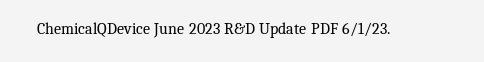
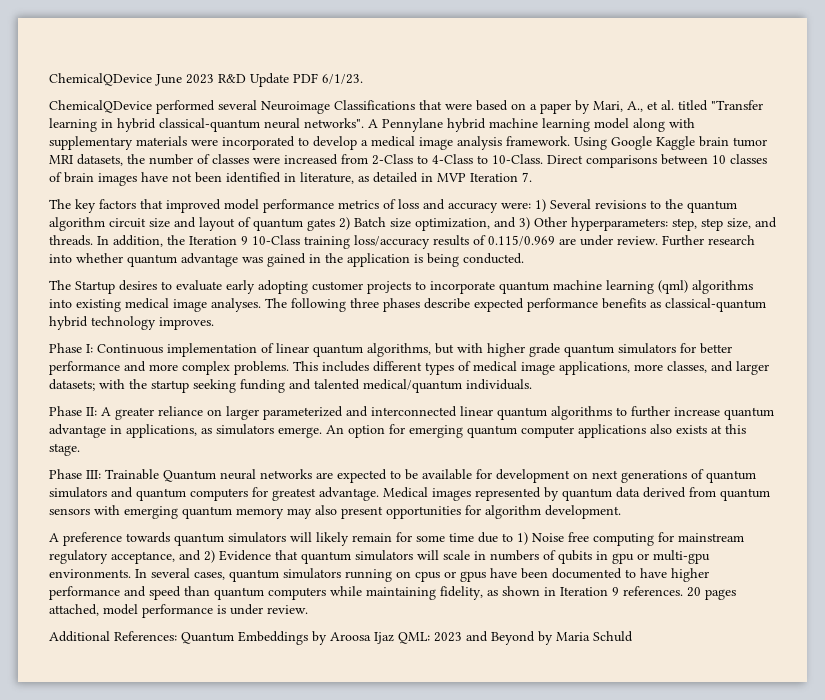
+ ChemicalQDevice performed several Neuroimage Classifications that were based on a paper by Mari, A., et al. titled "Transfer learning in hybrid classical-quantum neural networks". A Pennylane hybrid machine learning model along with supplementary materials were incorporated to develop a medical image analysis framework. Using Google Kaggle brain tumor MRI datasets, the number of classes were increased from 2-Class to 4-Class to 10-Class. Direct comparisons between 10 classes of brain images have not been identified in literature, as detailed in MVP Iteration 7.
+ The key factors that improved model performance metrics of loss and accuracy were: 1) Several revisions to the quantum algorithm circuit size and layout of quantum gates 2) Batch size optimization, and 3) Other hyperparameters: step, step size, and threads. In addition, the Iteration 9 10-Class training loss/accuracy results of 0.115/0.969 are under review. Further research into whether quantum advantage was gained in the application is being conducted.
+ The Startup desires to evaluate early adopting customer projects to incorporate quantum machine learning (qml) algorithms into existing medical image analyses. The following three phases describe expected performance benefits as classical-quantum hybrid technology improves.
+ Phase I: Continuous implementation of linear quantum algorithms, but with higher grade quantum simulators for better performance and more complex problems. This includes different types of medical image applications, more classes, and larger datasets; with the startup seeking funding and talented medical/quantum individuals.
+ Phase II: A greater reliance on larger parameterized and interconnected linear quantum algorithms to further increase quantum advantage in applications, as simulators emerge. An option for emerging quantum computer applications also exists at this stage.
+ Phase III: Trainable Quantum neural networks are expected to be available for development on next generations of quantum simulators and quantum computers for greatest advantage. Medical images represented by quantum data derived from quantum sensors with emerging quantum memory may also present opportunities for algorithm development.
+ A preference towards quantum simulators will likely remain for some time due to 1) Noise free computing for mainstream regulatory acceptance, and 2) Evidence that quantum simulators will scale in numbers of qubits in gpu or multi-gpu environments. In several cases, quantum simulators running on cpus or gpus have been documented to have higher performance and speed than quantum computers while maintaining fidelity, as shown in Iteration 9 references. 20 pages attached, model performance is under review.
+ Additional References: Quantum Embeddings by Aroosa Ijaz QML: 2023 and Beyond by Maria Schuld

